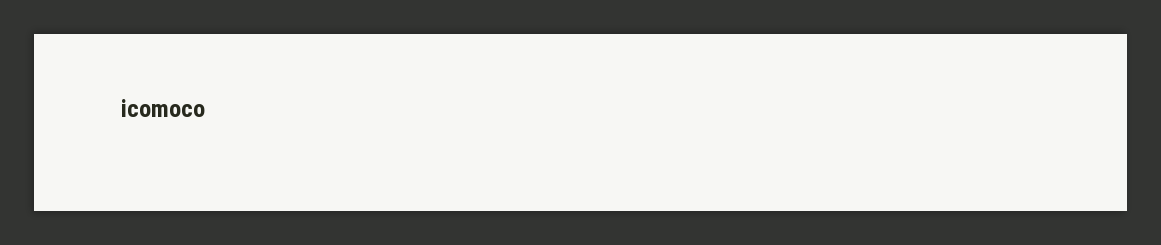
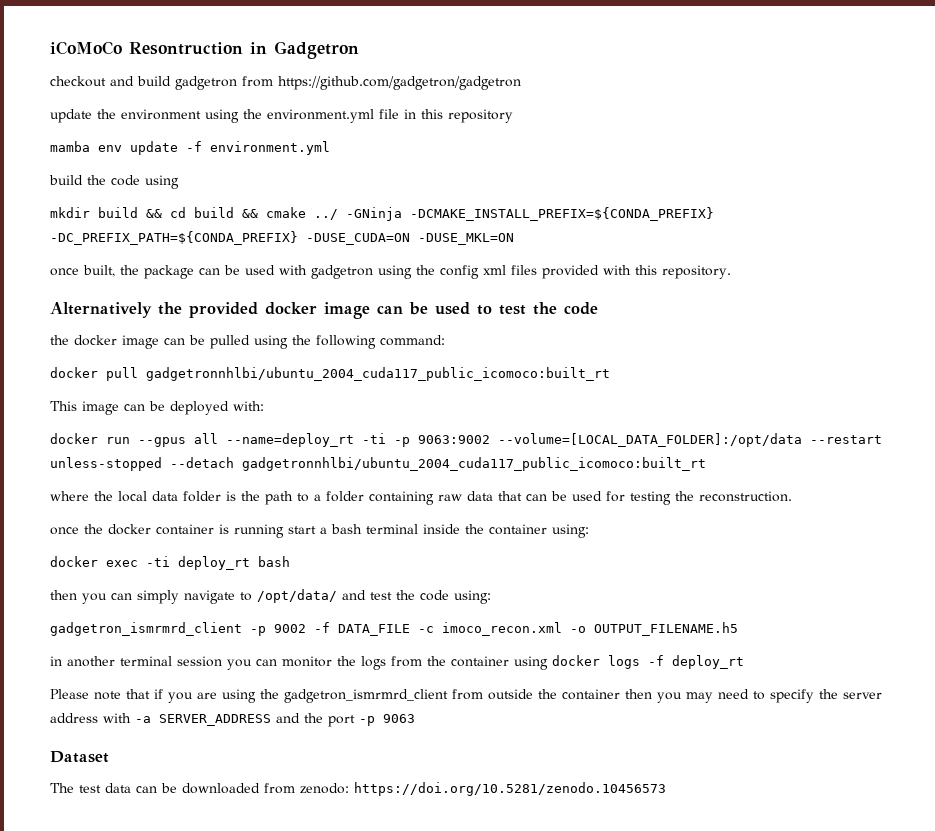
- icomoco
+ iCoMoCo Resontruction in Gadgetron
+ checkout and build gadgetron from https://github.com/gadgetron/gadgetron
+ update the environment using the environment.yml file in this repository
+ mamba env update -f environment.yml
+ build the code using
+ mkdir build && cd build && cmake ../ -GNinja -DCMAKE_INSTALL_PREFIX=${CONDA_PREFIX} -DC_PREFIX_PATH=${CONDA_PREFIX} -DUSE_CUDA=ON -DUSE_MKL=ON
+ once built, the package can be used with gadgetron using the config xml files provided with this repository.
+ Alternatively the provided docker image can be used to test the code
+ the docker image can be pulled using the following command:
+ docker pull gadgetronnhlbi/ubuntu_2004_cuda117_public_icomoco:built_rt
+ This image can be deployed with:
+ docker run --gpus all --name=deploy_rt -ti -p 9063:9002 --volume=[LOCAL_DATA_FOLDER]:/opt/data --restart unless-stopped --detach gadgetronnhlbi/ubuntu_2004_cuda117_public_icomoco:built_rt
+ where the local data folder is the path to a folder containing raw data that can be used for testing the reconstruction.
+ once the docker container is running start a bash terminal inside the container using:
+ docker exec -ti deploy_rt bash
+ then you can simply navigate to /opt/data/ and test the code using:
+ gadgetron_ismrmrd_client -p 9002 -f DATA_FILE -c imoco_recon.xml -o OUTPUT_FILENAME.h5
+ in another terminal session you can monitor the logs from the container using docker logs -f deploy_rt
+ Please note that if you are using the gadgetron_ismrmrd_client from outside the container then you may need to specify the server address with -a SERVER_ADDRESS and the port -p 9063
+ Dataset
+ The test data can be downloaded from zenodo: https://doi.org/10.5281/zenodo.10456573

